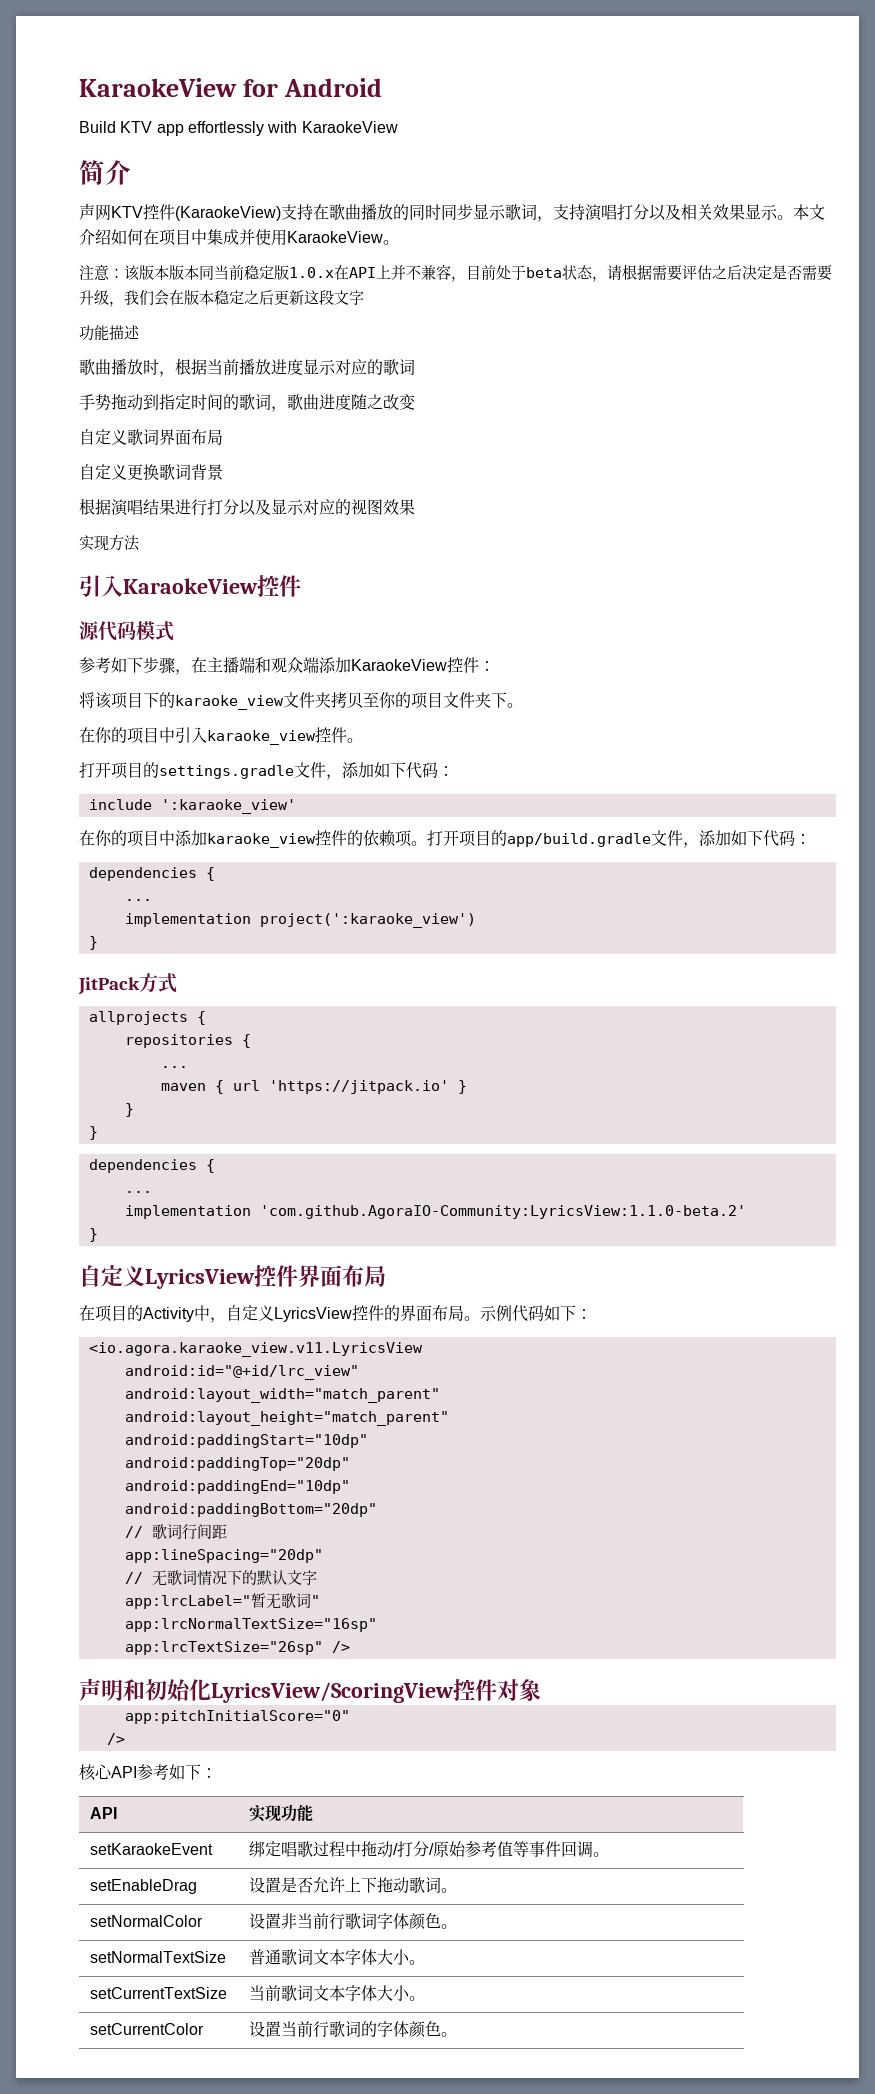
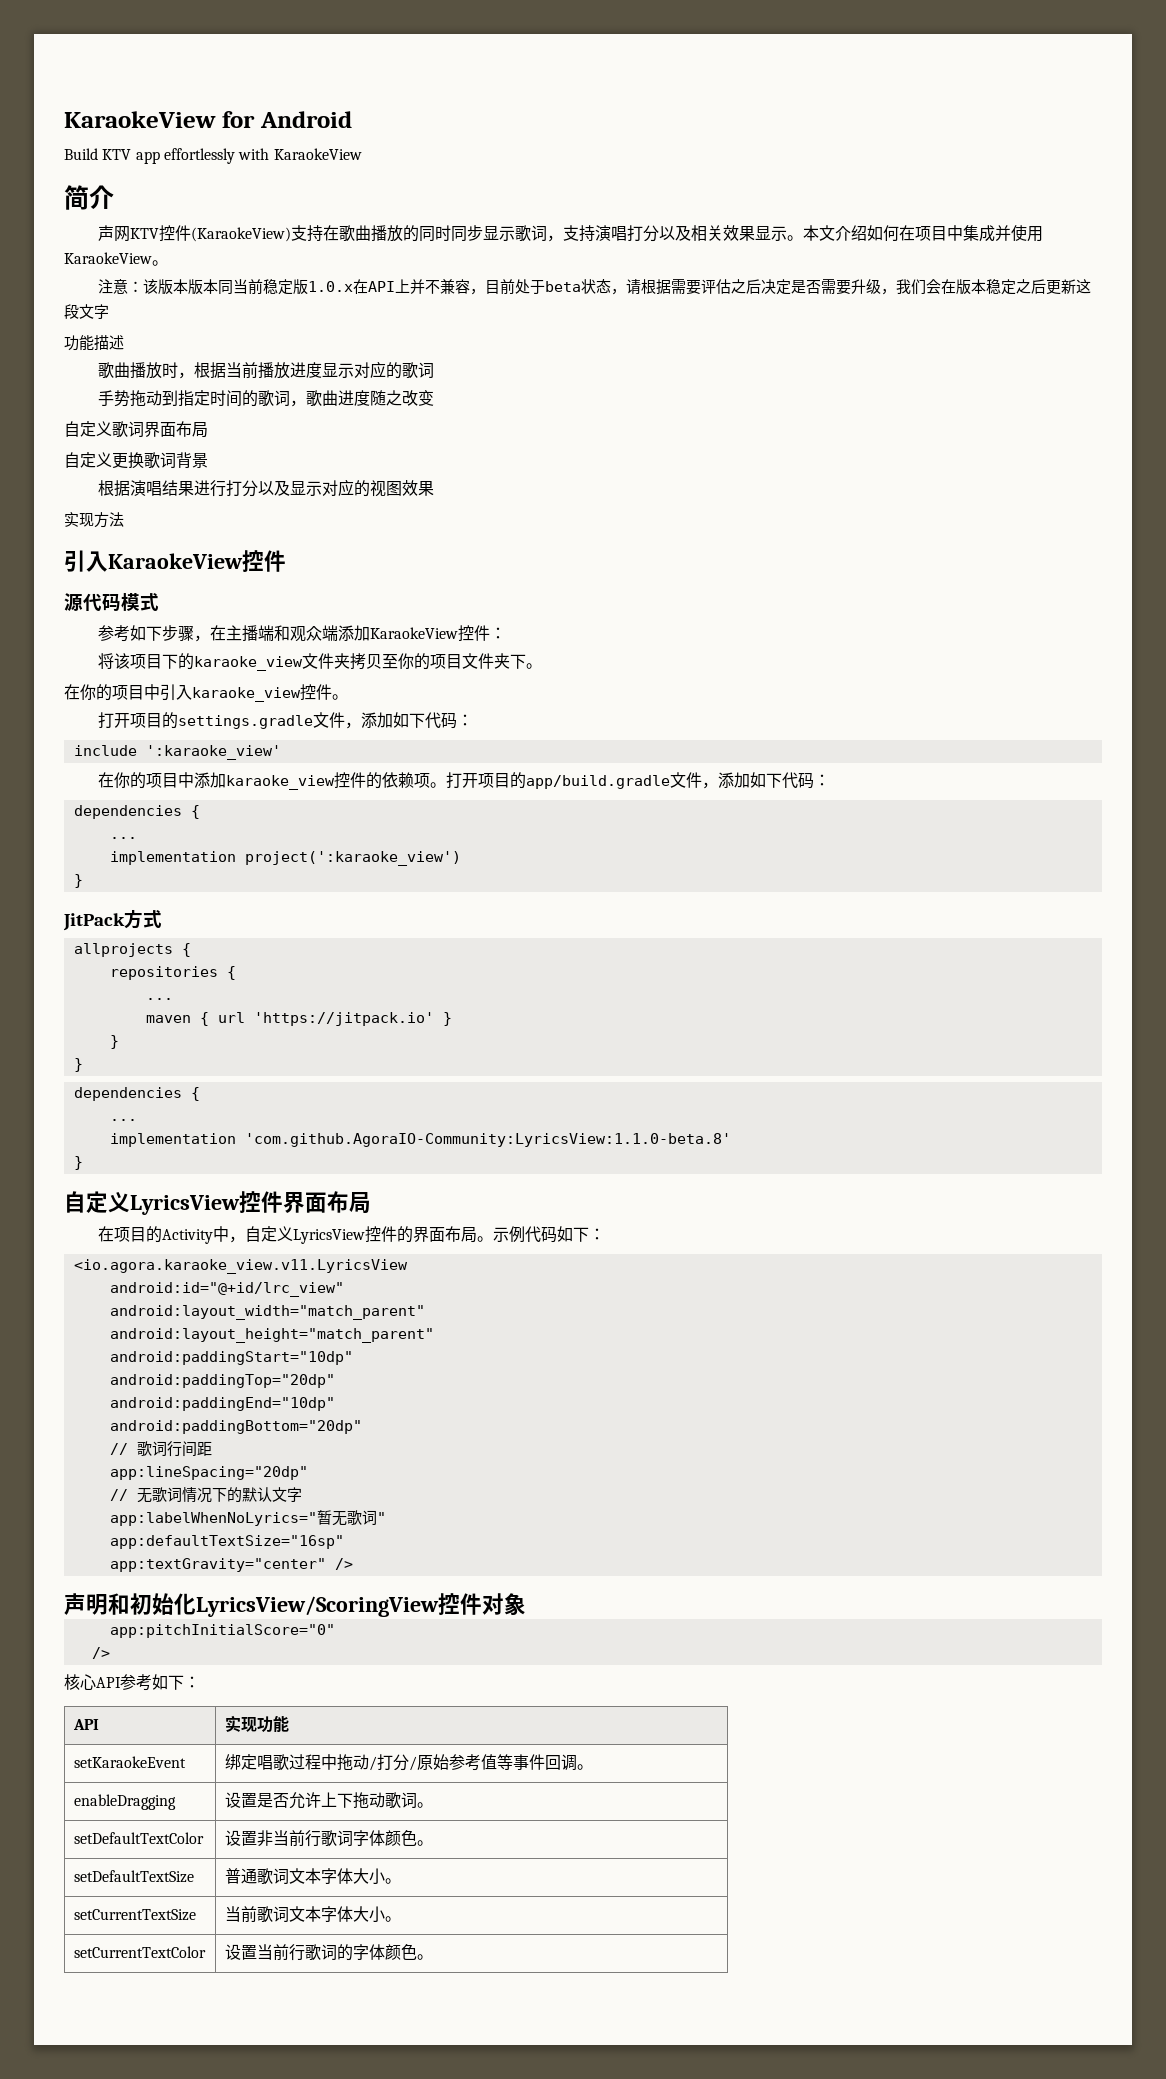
- implementation 'com.github.AgoraIO-Community:LyricsView:1.1.0-beta.2'
+ implementation 'com.github.AgoraIO-Community:LyricsView:1.1.0-beta.8'
- app:lrcLabel="暂无歌词"
+ app:labelWhenNoLyrics="暂无歌词"
- app:lrcNormalTextSize="16sp"
- app:lrcTextSize="26sp" />
+ app:defaultTextSize="16sp"
+ app:textGravity="center" />
- setEnableDrag | 设置是否允许上下拖动歌词。
+ enableDragging | 设置是否允许上下拖动歌词。
- setNormalColor | 设置非当前行歌词字体颜色。
+ setDefaultTextColor | 设置非当前行歌词字体颜色。
- setNormalTextSize | 普通歌词文本字体大小。
+ setDefaultTextSize | 普通歌词文本字体大小。
- setCurrentColor | 设置当前行歌词的字体颜色。
+ setCurrentTextColor | 设置当前行歌词的字体颜色。

